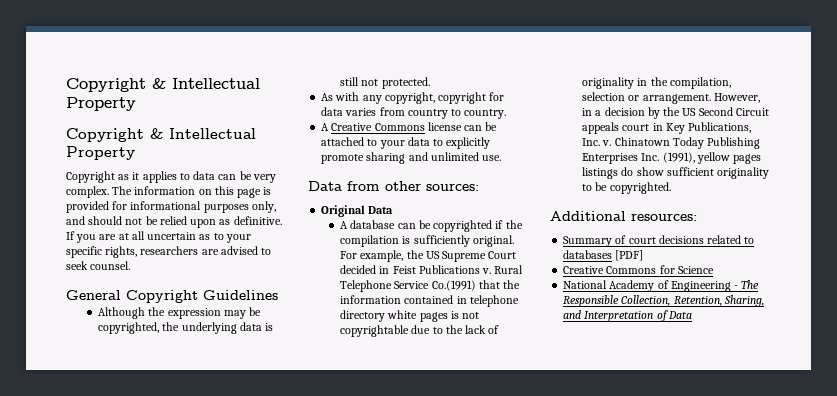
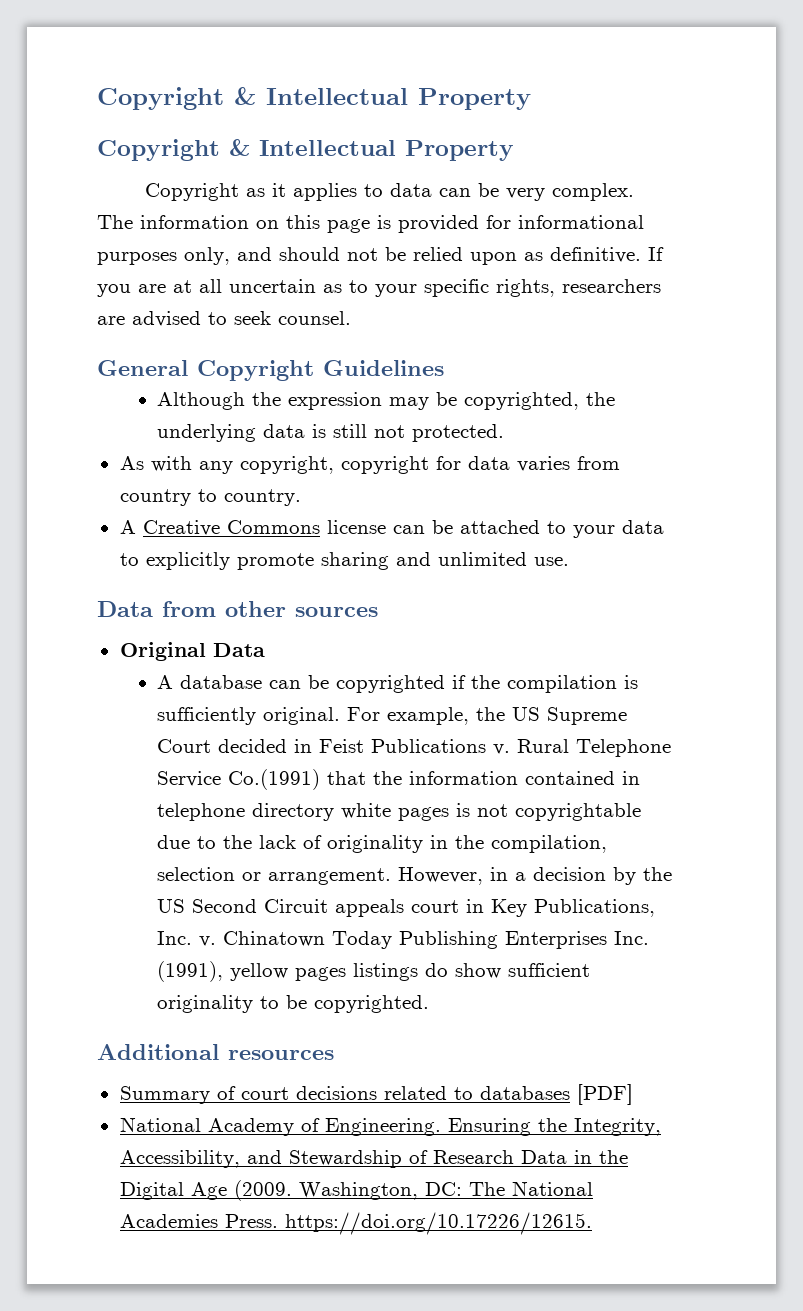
- Data from other sources:
+ Data from other sources
- Additional resources:
+ Additional resources
- Creative Commons for Science
- National Academy of Engineering - The Responsible Collection, Retention, Sharing, and Interpretation of Data
+ National Academy of Engineering. Ensuring the Integrity, Accessibility, and Stewardship of Research Data in the Digital Age (2009. Washington, DC: The National Academies Press. https://doi.org/10.17226/12615.

